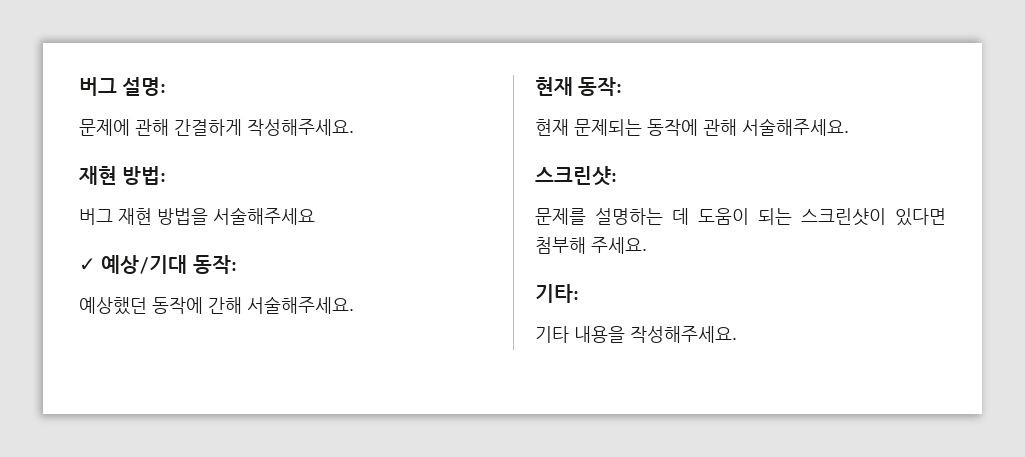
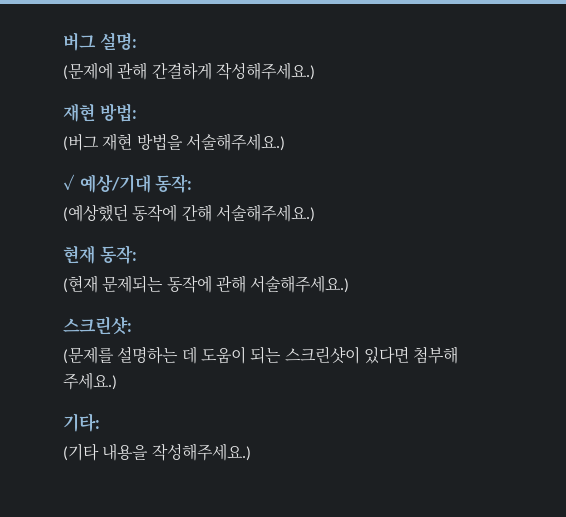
- 문제에 관해 간결하게 작성해주세요.
+ (문제에 관해 간결하게 작성해주세요.)
- 버그 재현 방법을 서술해주세요
+ (버그 재현 방법을 서술해주세요.)
- 예상했던 동작에 간해 서술해주세요.
+ (예상했던 동작에 간해 서술해주세요.)
- 현재 문제되는 동작에 관해 서술해주세요.
+ (현재 문제되는 동작에 관해 서술해주세요.)
- 문제를 설명하는 데 도움이 되는 스크린샷이 있다면 첨부해 주세요.
+ (문제를 설명하는 데 도움이 되는 스크린샷이 있다면 첨부해 주세요.)
- 기타 내용을 작성해주세요.
+ (기타 내용을 작성해주세요.)

